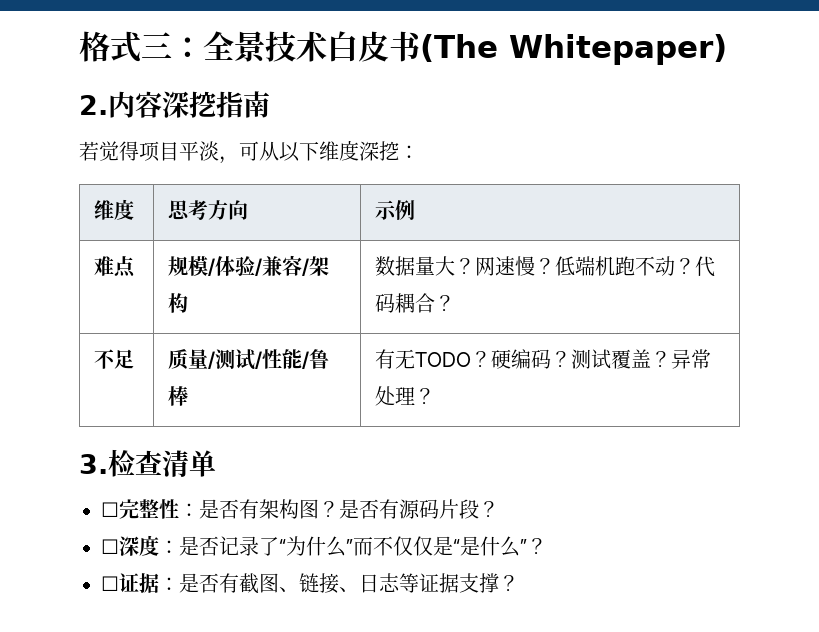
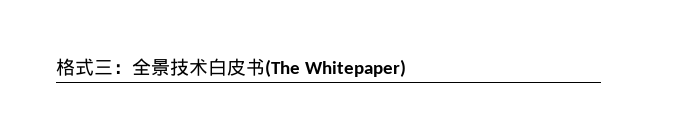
- 2.内容深挖指南
- 若觉得项目平淡，可从以下维度深挖：
- 维度 | 思考方向 | 示例
- 难点 | 规模/体验/兼容/架构 | 数据量大？网速慢？低端机跑不动？代码耦合？
- 不足 | 质量/测试/性能/鲁棒 | 有无TODO？硬编码？测试覆盖？异常处理？
- 3.检查清单
- ☐完整性：是否有架构图？是否有源码片段？
- ☐深度：是否记录了“为什么”而不仅仅是“是什么”？
- ☐证据：是否有截图、链接、日志等证据支撑？

